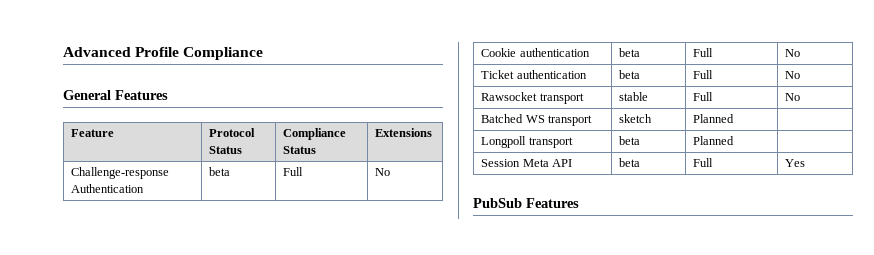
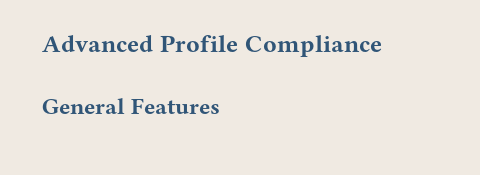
- Feature | Protocol Status | Compliance Status | Extensions
- Challenge-response Authentication | beta | Full | No
- Cookie authentication | beta | Full | No
- Ticket authentication | beta | Full | No
- Rawsocket transport | stable | Full | No
- Batched WS transport | sketch | Planned |
- Longpoll transport | beta | Planned |
- Session Meta API | beta | Full | Yes
- PubSub Features

